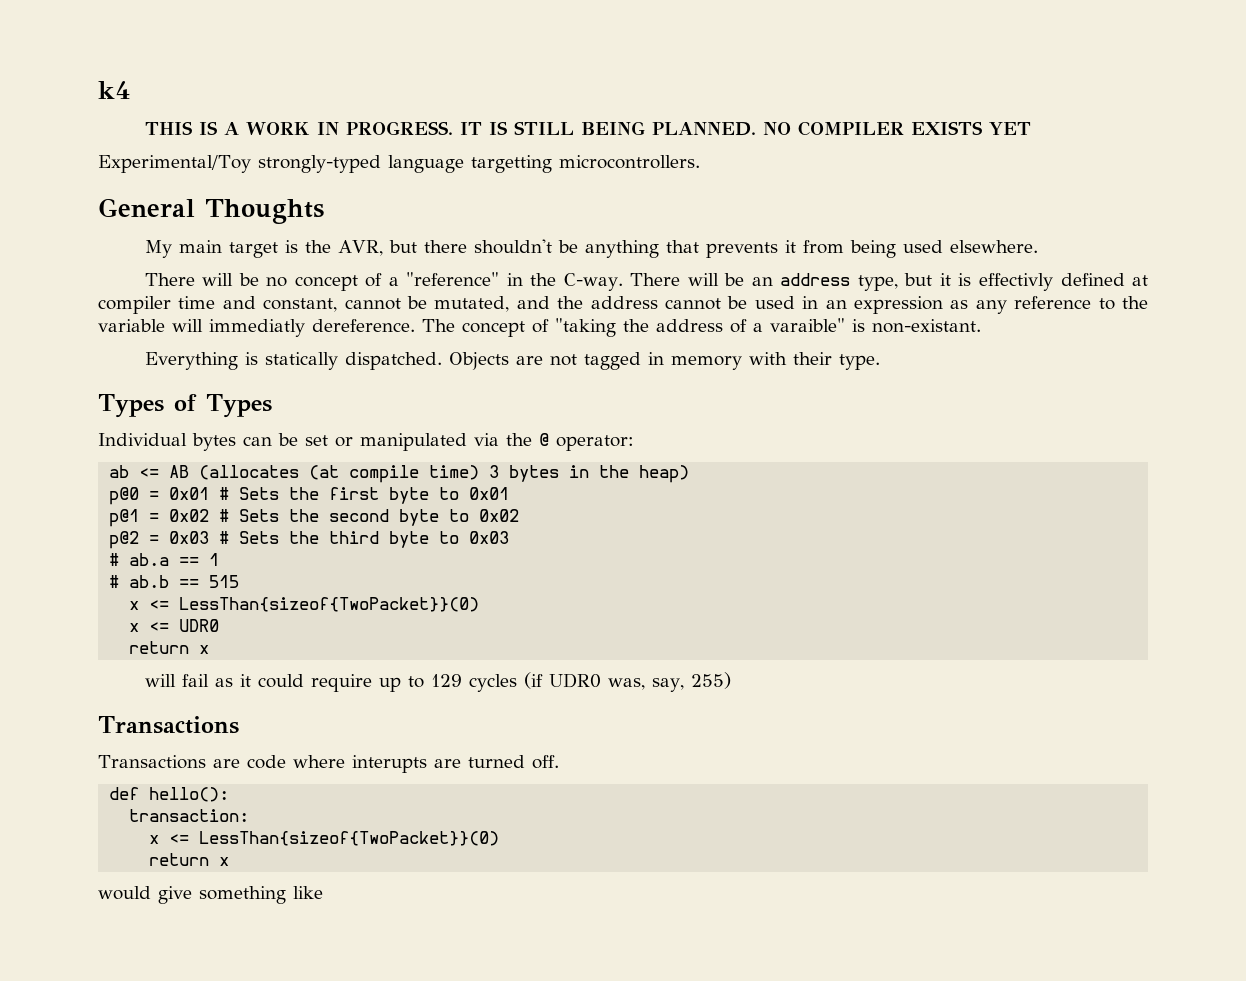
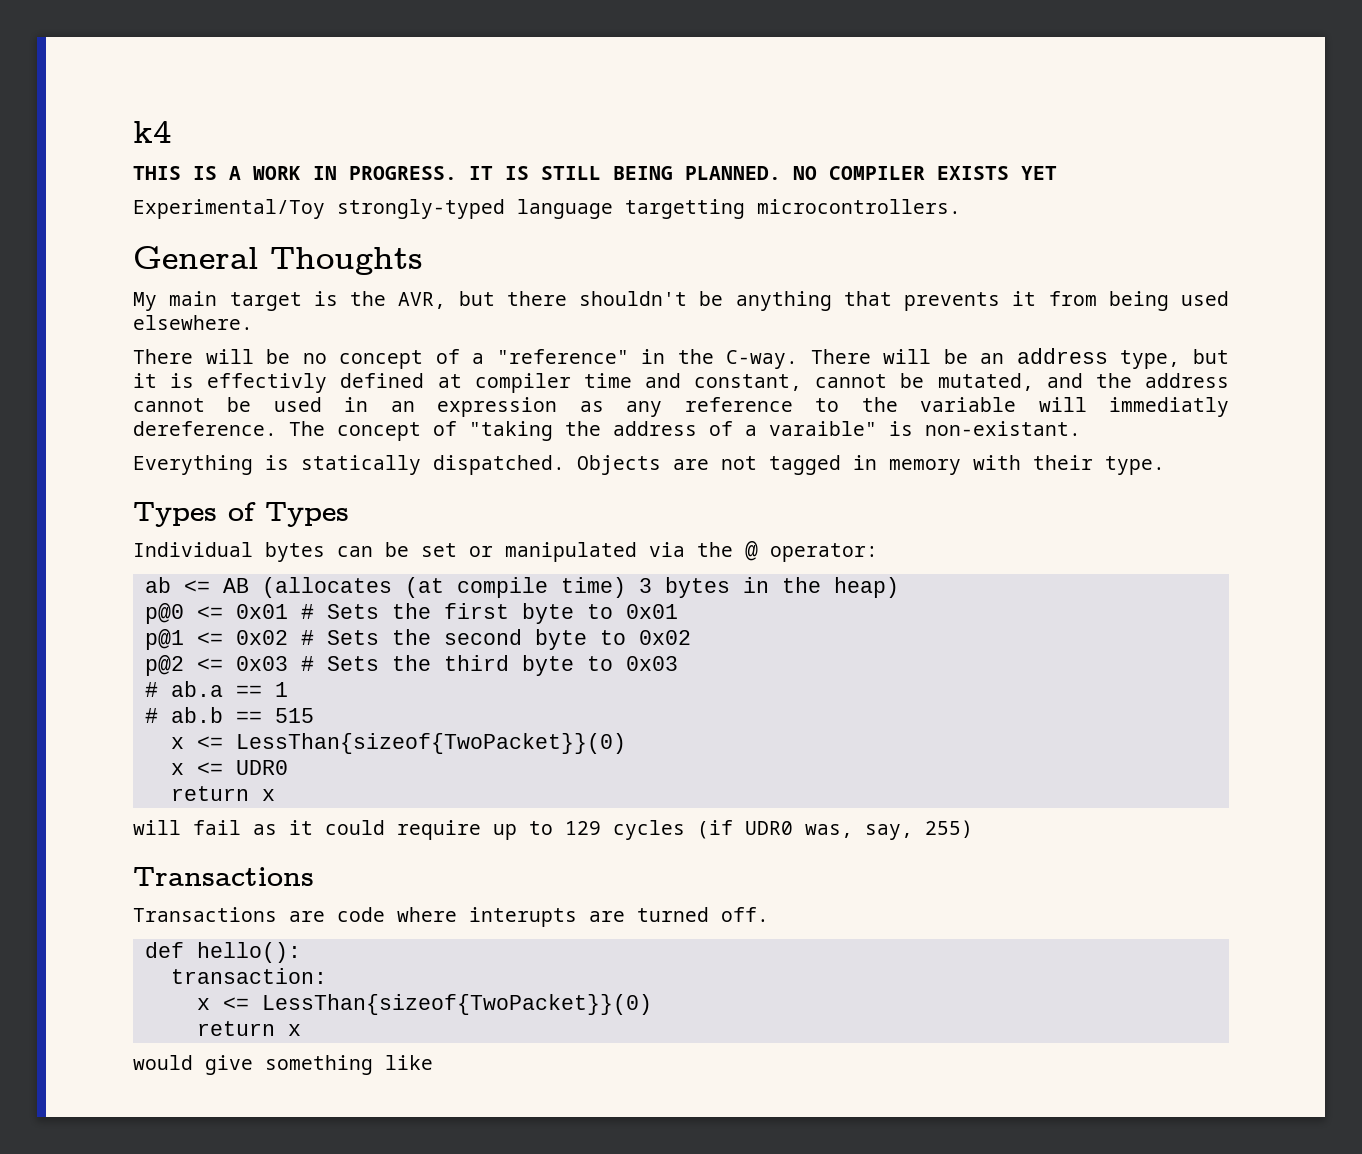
- p@0 = 0x01 # Sets the first byte to 0x01
+ p@0 <= 0x01 # Sets the first byte to 0x01
- p@1 = 0x02 # Sets the second byte to 0x02
+ p@1 <= 0x02 # Sets the second byte to 0x02
- p@2 = 0x03 # Sets the third byte to 0x03
+ p@2 <= 0x03 # Sets the third byte to 0x03

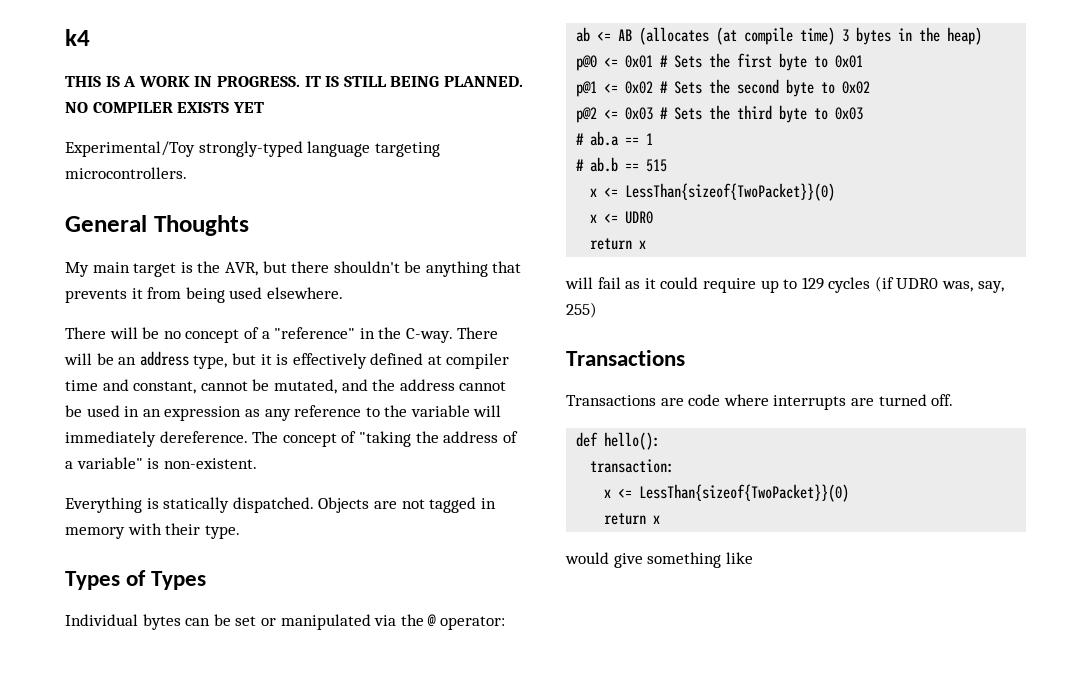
- Experimental/Toy strongly-typed language targetting microcontrollers.
+ Experimental/Toy strongly-typed language targeting microcontrollers.
- There will be an address type, but it is effectivly defined at compiler time and constant, cannot be mutated, and the address cannot be used in an expression as any reference to the variable will immediatly dereference.
+ There will be an address type, but it is effectively defined at compiler time and constant, cannot be mutated, and the address cannot be used in an expression as any reference to the variable will immediately dereference.
- The concept of "taking the address of a varaible" is non-existant.
+ The concept of "taking the address of a variable" is non-existent.
- Transactions are code where interupts are turned off.
+ Transactions are code where interrupts are turned off.

